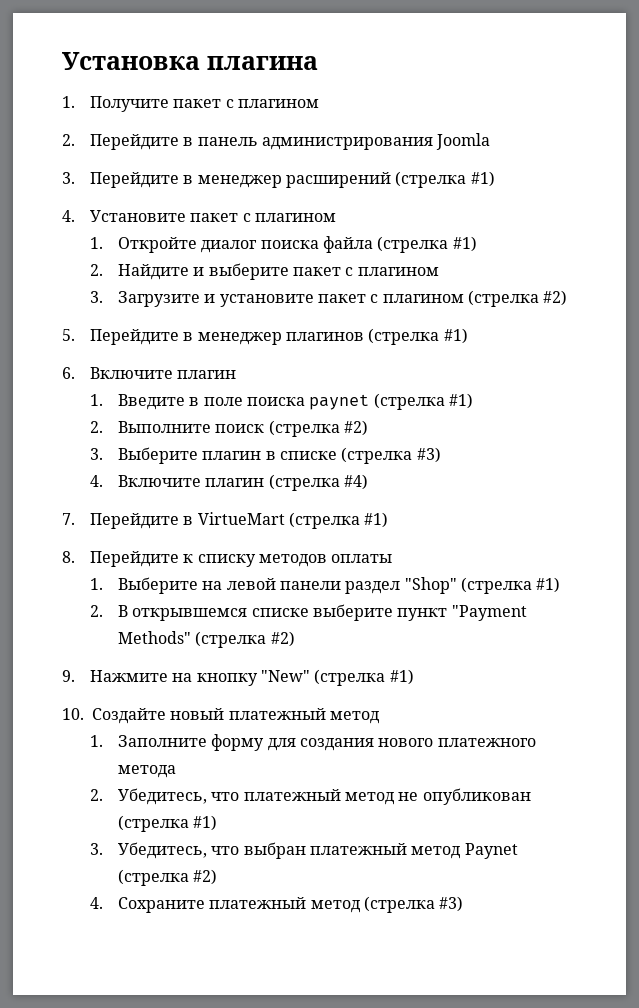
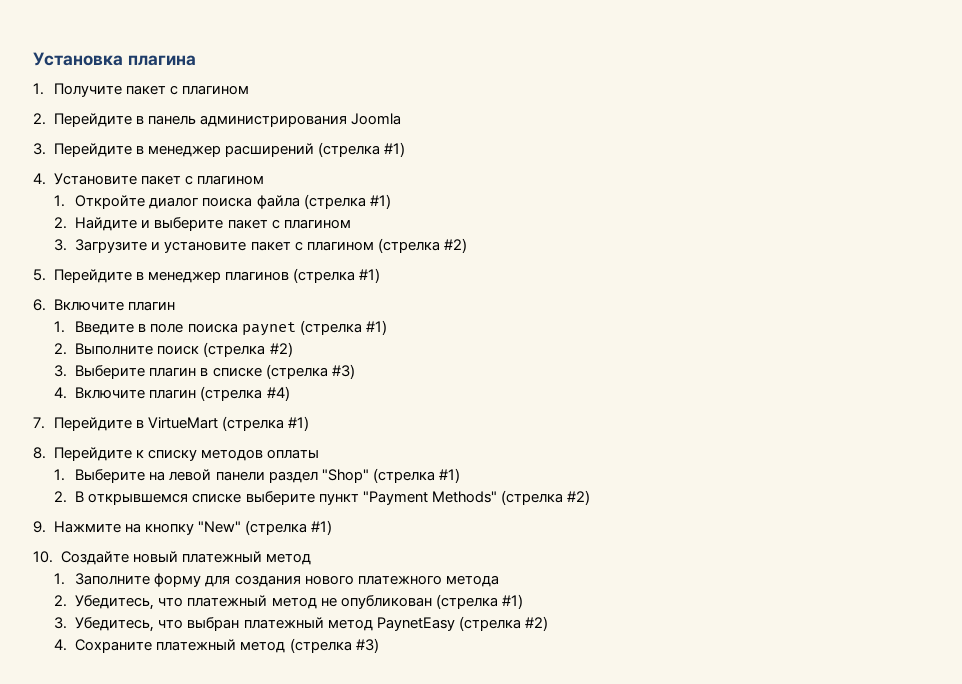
- 3. Убедитесь, что выбран платежный метод Paynet (стрелка #2)
+ 3. Убедитесь, что выбран платежный метод PaynetEasy (стрелка #2)

